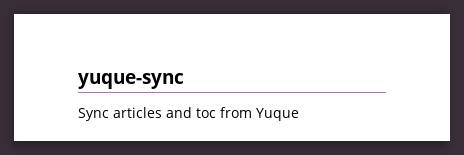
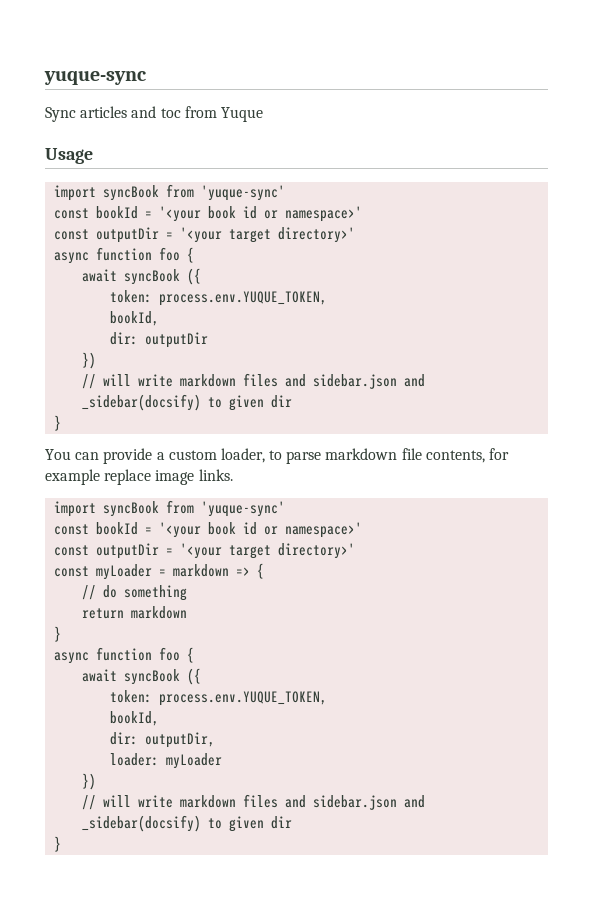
+ Usage
+ import syncBook from 'yuque-sync'
+ const bookId = '<your book id or namespace>'
+ const outputDir = '<your target directory>'
+ async function foo {
+ await syncBook ({
+ token: process.env.YUQUE_TOKEN,
+ bookId,
+ dir: outputDir
+ })
+ // will write markdown files and sidebar.json and _sidebar(docsify) to given dir
+ }
+ You can provide a custom loader, to parse markdown file contents, for example replace image links.
+ import syncBook from 'yuque-sync'
+ const bookId = '<your book id or namespace>'
+ const outputDir = '<your target directory>'
+ const myLoader = markdown => {
+ // do something
+ return markdown
+ }
+ async function foo {
+ await syncBook ({
+ token: process.env.YUQUE_TOKEN,
+ bookId,
+ dir: outputDir,
+ loader: myLoader
+ })
+ // will write markdown files and sidebar.json and _sidebar(docsify) to given dir
+ }

